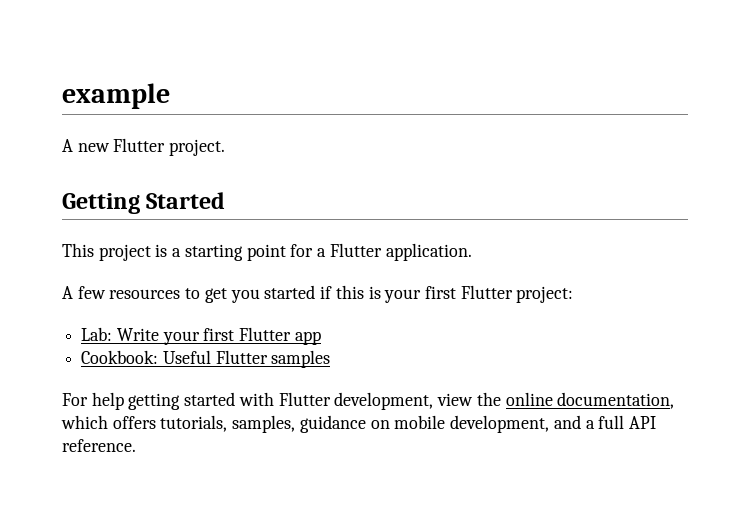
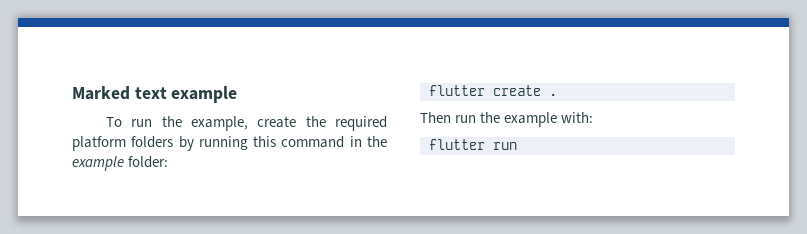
- example
+ Marked text example
- A new Flutter project.
- Getting Started
- This project is a starting point for a Flutter application.
- A few resources to get you started if this is your first Flutter project:
- Lab: Write your first Flutter app
- Cookbook: Useful Flutter samples
- For help getting started with Flutter development, view the online documentation, which offers tutorials, samples, guidance on mobile development, and a full API reference.
+ To run the example, create the required platform folders by running this command in the example folder:
+ flutter create .
+ Then run the example with:
+ flutter run

